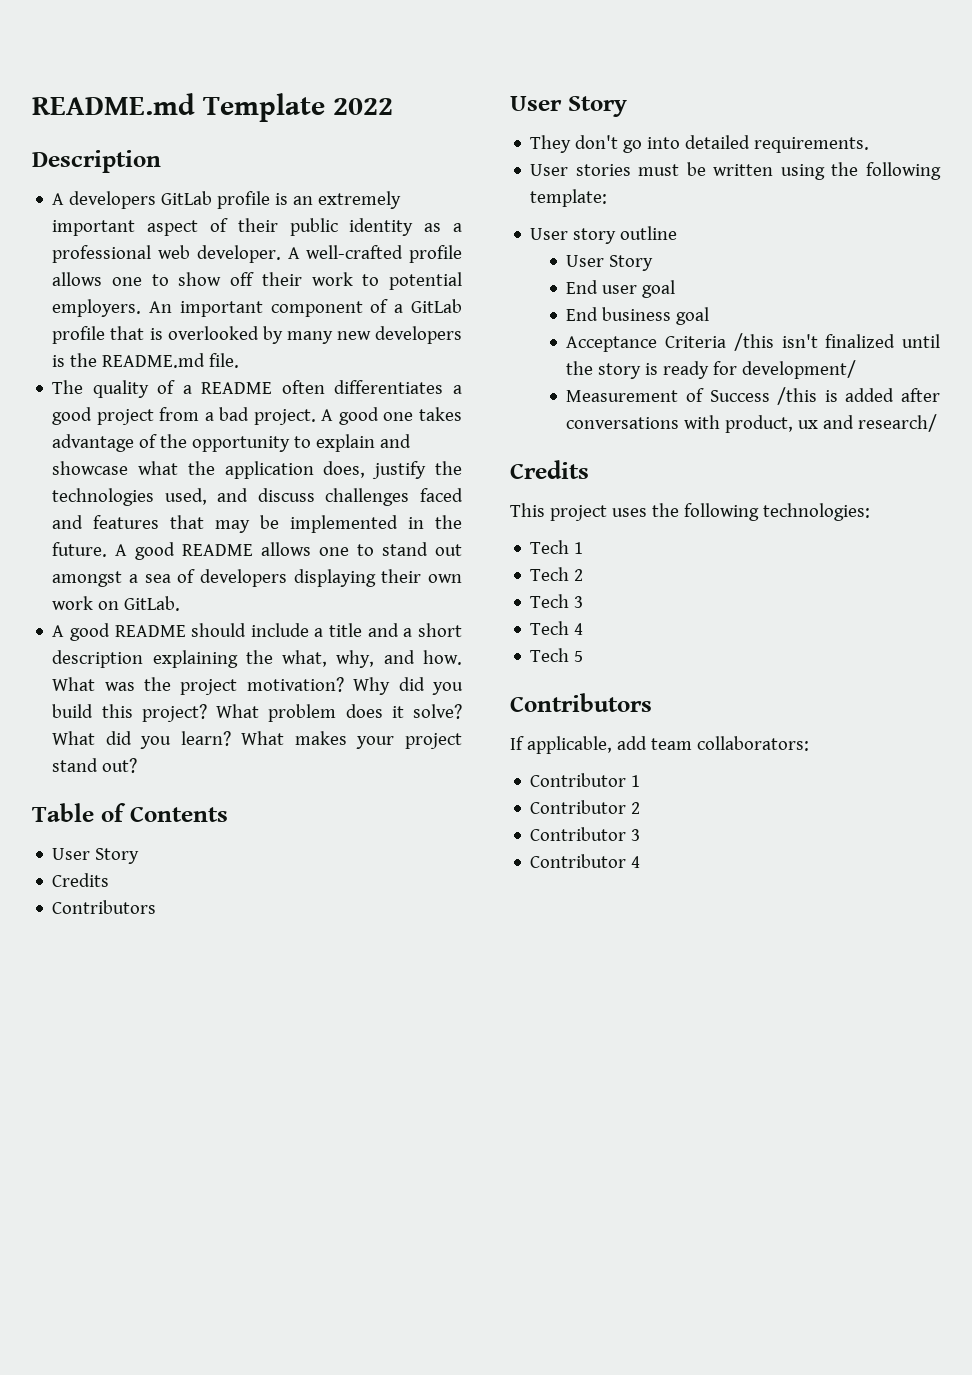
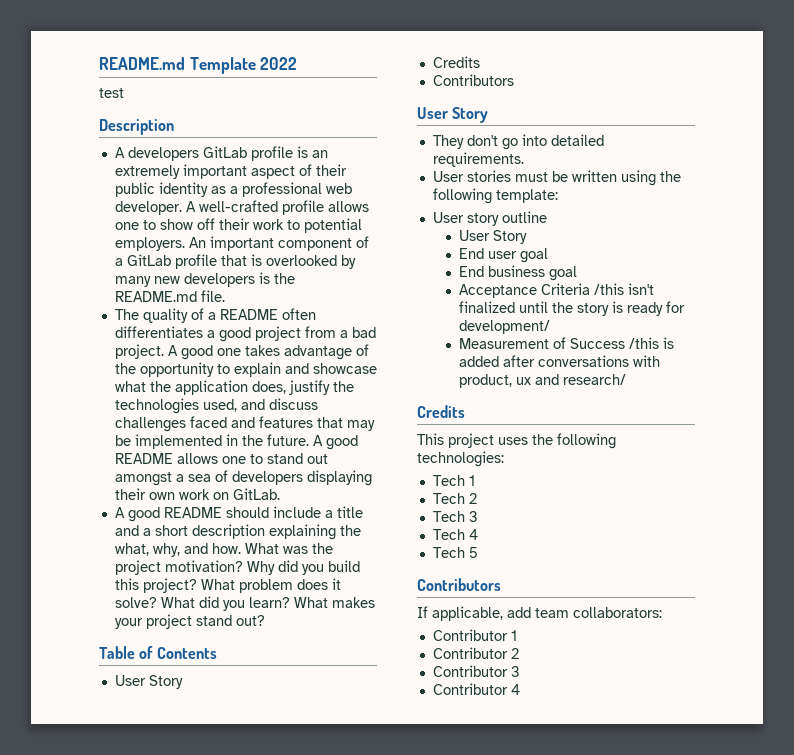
+ test

